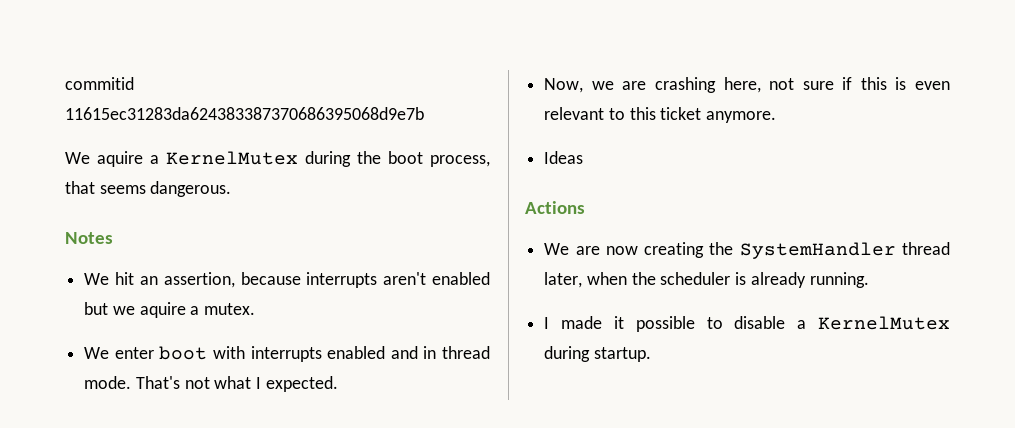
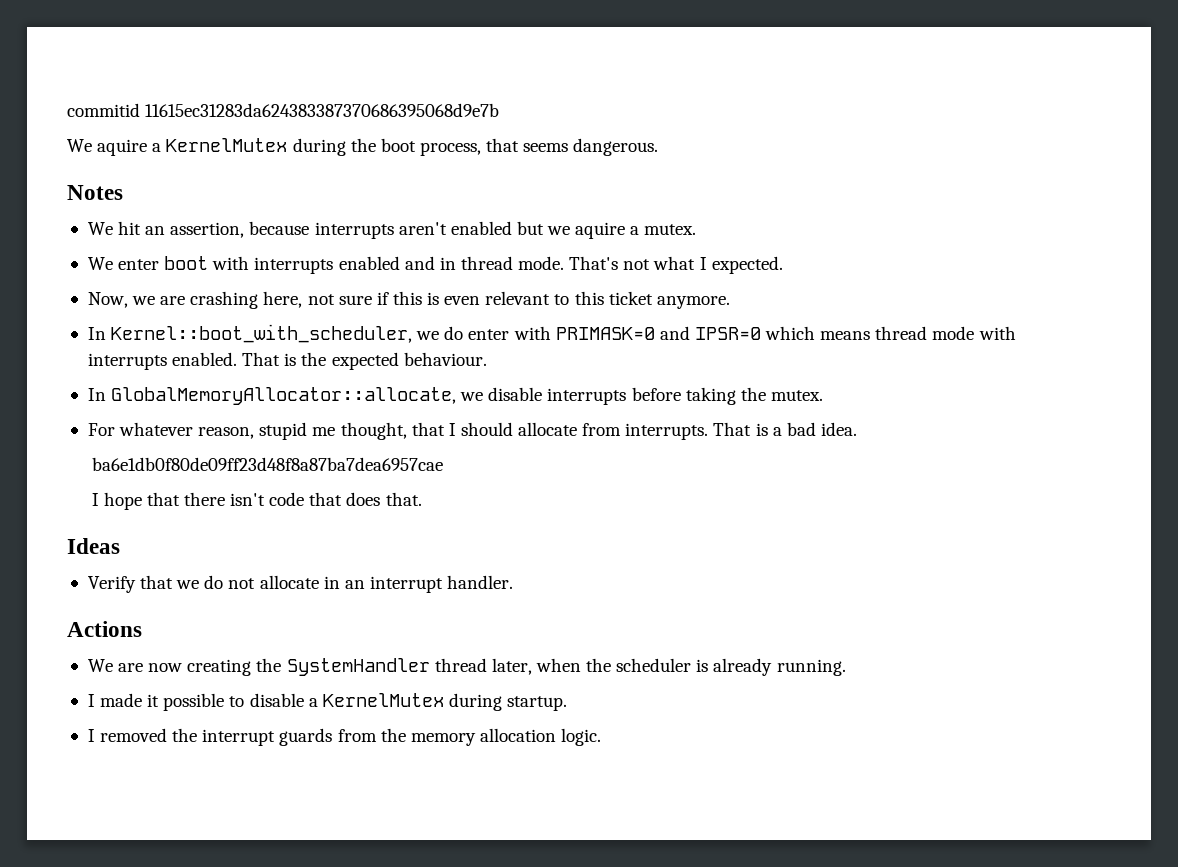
+ In Kernel::boot_with_scheduler, we do enter with PRIMASK=0 and IPSR=0 which means thread mode with interrupts enabled. That is the expected behaviour.
+ In GlobalMemoryAllocator::allocate, we disable interrupts before taking the mutex.
+ For whatever reason, stupid me thought, that I should allocate from interrupts. That is a bad idea.
+ ba6e1db0f80de09ff23d48f8a87ba7dea6957cae
+ I hope that there isn't code that does that.
  Ideas
+ Verify that we do not allocate in an interrupt handler.
+ I removed the interrupt guards from the memory allocation logic.

